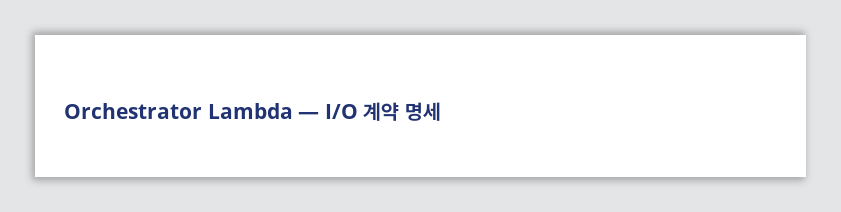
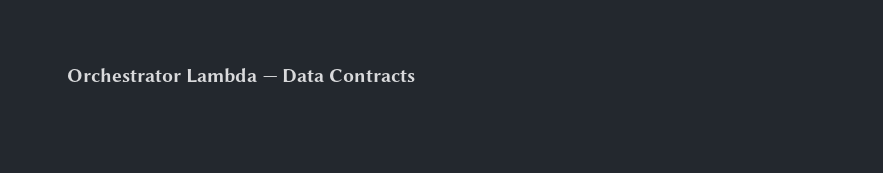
- Orchestrator Lambda — I/O 계약 명세
+ Orchestrator Lambda — Data Contracts

